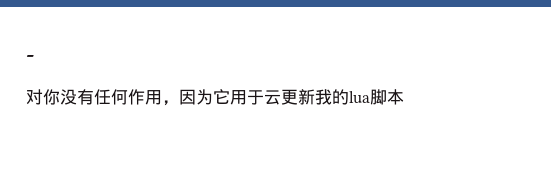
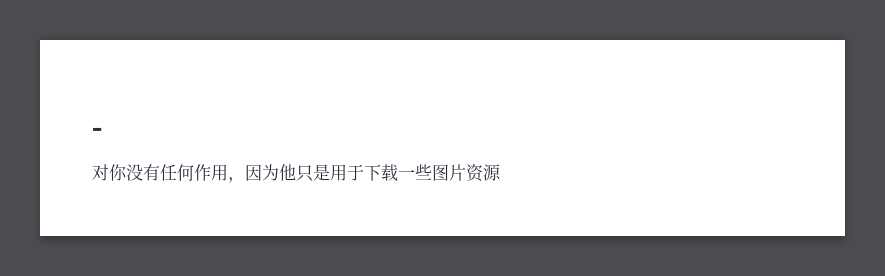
- 对你没有任何作用，因为它用于云更新我的lua脚本
+ 对你没有任何作用，因为他只是用于下载一些图片资源

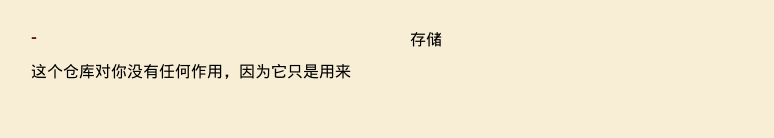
- 对你没有任何作用，因为他只是用于下载一些图片资源
+ 这个仓库对你没有任何作用，因为它只是用来存储

